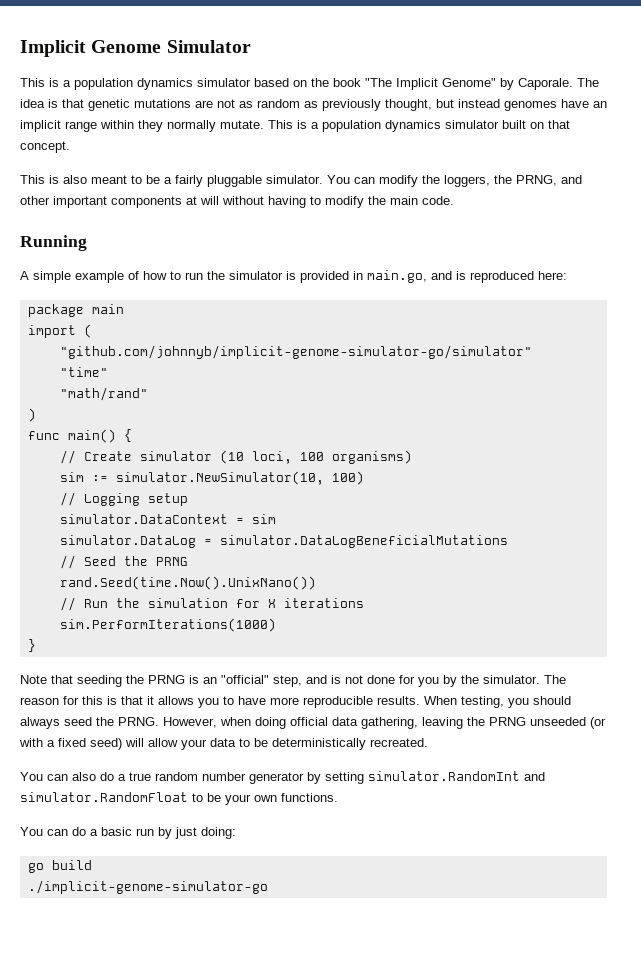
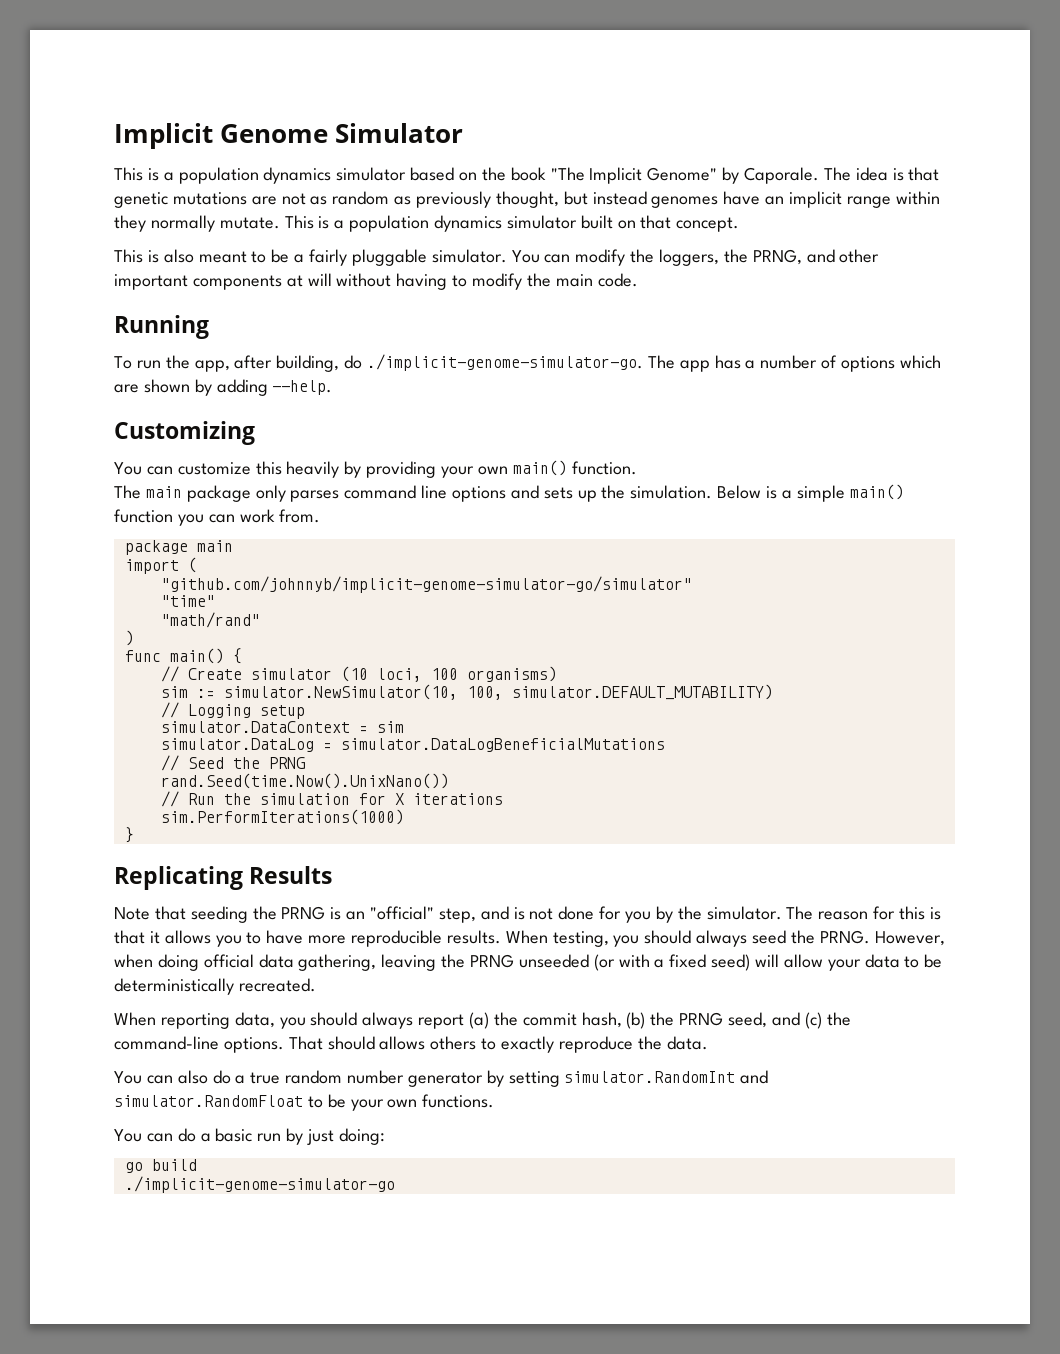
- A simple example of how to run the simulator is provided in main.go, and is reproduced here:
+ To run the app, after building, do ./implicit-genome-simulator-go. The app has a number of options which are shown by adding --help.
+ Customizing
+ You can customize this heavily by providing your own main() function.
+ The main package only parses command line options and sets up the simulation. Below is a simple main() function you can work from.
- sim := simulator.NewSimulator(10, 100)
+ sim := simulator.NewSimulator(10, 100, simulator.DEFAULT_MUTABILITY)
+ Replicating Results
+ When reporting data, you should always report (a) the commit hash, (b) the PRNG seed, and (c) the command-line options. That should allows others to exactly reproduce the data.

